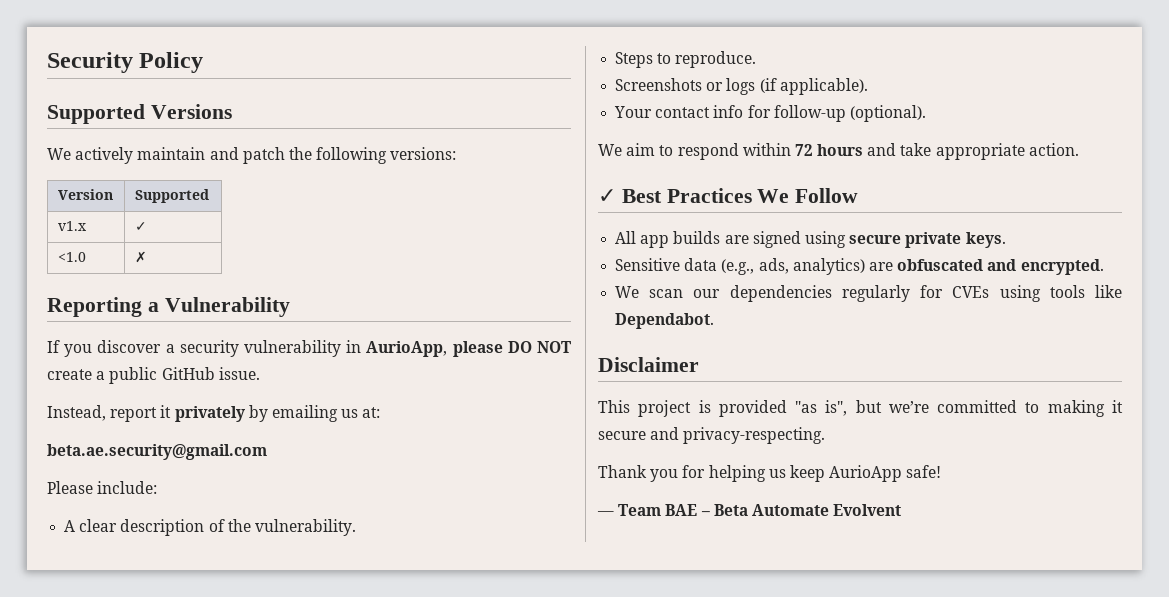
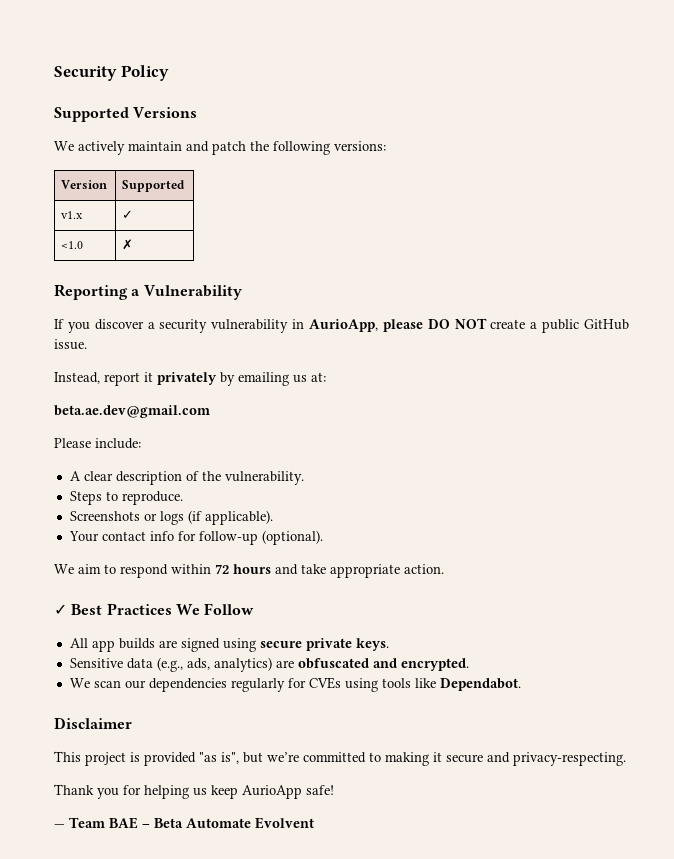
- beta.ae.security@gmail.com
+ beta.ae.dev@gmail.com

